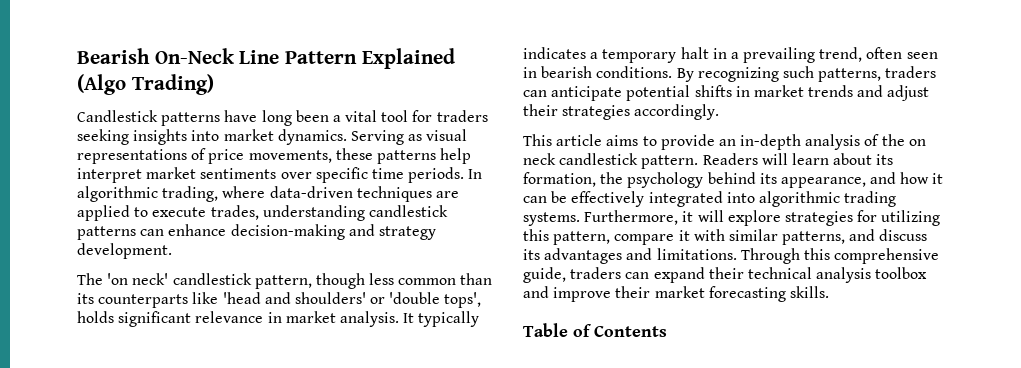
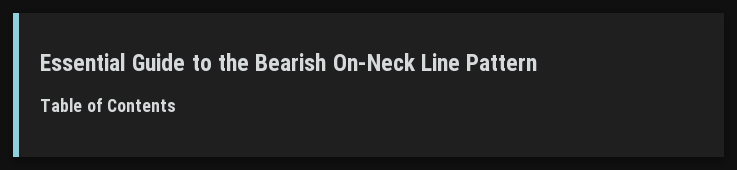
- Bearish On-Neck Line Pattern Explained (Algo Trading)
- Candlestick patterns have long been a vital tool for traders seeking insights into market dynamics. Serving as visual representations of price movements, these patterns help interpret market sentiments over specific time periods. In algorithmic trading, where data-driven techniques are applied to execute trades, understanding candlestick patterns can enhance decision-making and strategy development.
- The 'on neck' candlestick pattern, though less common than its counterparts like 'head and shoulders' or 'double tops', holds significant relevance in market analysis. It typically indicates a temporary halt in a prevailing trend, often seen in bearish conditions. By recognizing such patterns, traders can anticipate potential shifts in market trends and adjust their strategies accordingly.
- This article aims to provide an in-depth analysis of the on neck candlestick pattern. Readers will learn about its formation, the psychology behind its appearance, and how it can be effectively integrated into algorithmic trading systems. Furthermore, it will explore strategies for utilizing this pattern, compare it with similar patterns, and discuss its advantages and limitations. Through this comprehensive guide, traders can expand their technical analysis toolbox and improve their market forecasting skills.
+ Essential Guide to the Bearish On-Neck Line Pattern

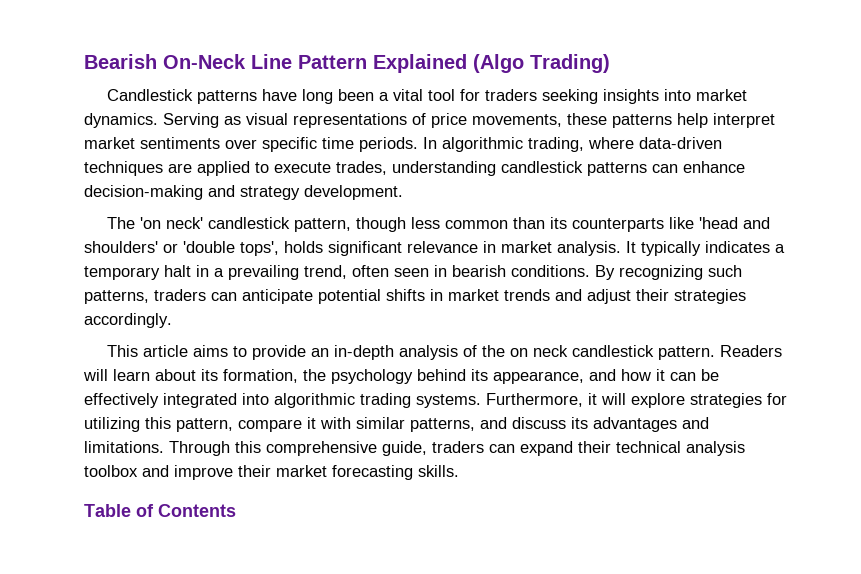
- Essential Guide to the Bearish On-Neck Line Pattern
+ Bearish On-Neck Line Pattern Explained (Algo Trading)
+ Candlestick patterns have long been a vital tool for traders seeking insights into market dynamics. Serving as visual representations of price movements, these patterns help interpret market sentiments over specific time periods. In algorithmic trading, where data-driven techniques are applied to execute trades, understanding candlestick patterns can enhance decision-making and strategy development.
+ The 'on neck' candlestick pattern, though less common than its counterparts like 'head and shoulders' or 'double tops', holds significant relevance in market analysis. It typically indicates a temporary halt in a prevailing trend, often seen in bearish conditions. By recognizing such patterns, traders can anticipate potential shifts in market trends and adjust their strategies accordingly.
+ This article aims to provide an in-depth analysis of the on neck candlestick pattern. Readers will learn about its formation, the psychology behind its appearance, and how it can be effectively integrated into algorithmic trading systems. Furthermore, it will explore strategies for utilizing this pattern, compare it with similar patterns, and discuss its advantages and limitations. Through this comprehensive guide, traders can expand their technical analysis toolbox and improve their market forecasting skills.

